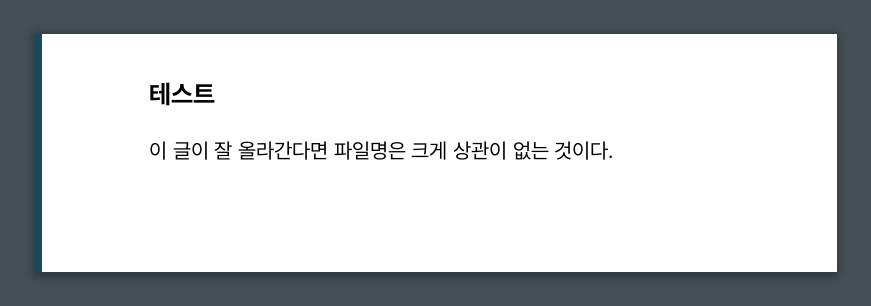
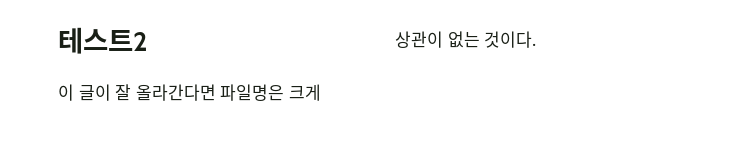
- 테스트
+ 테스트2

